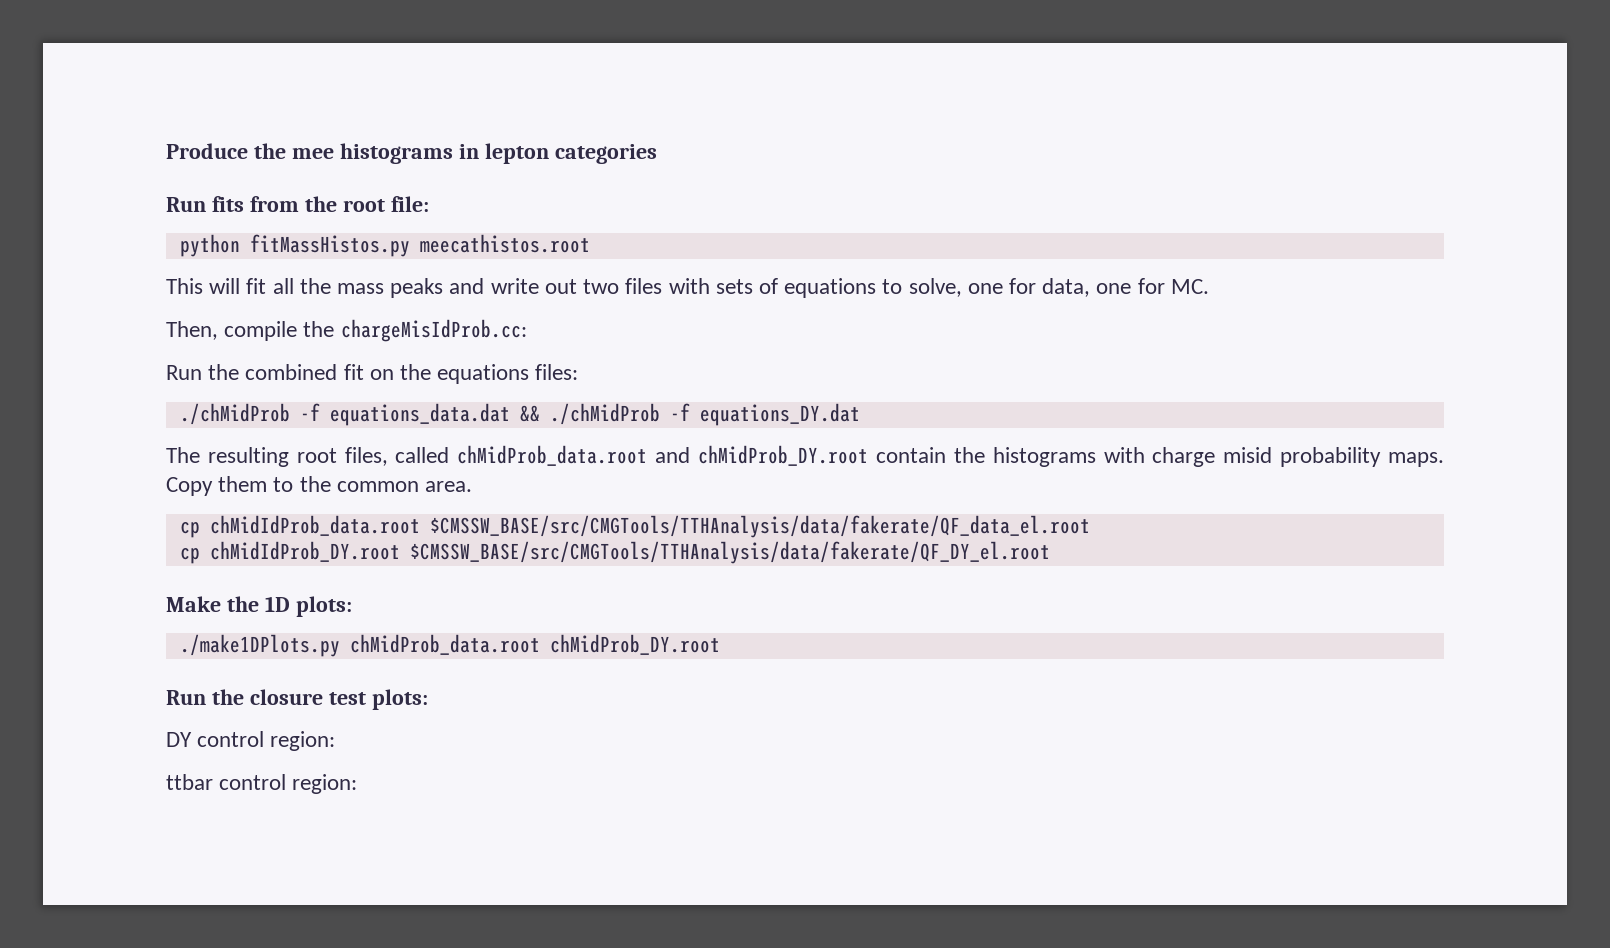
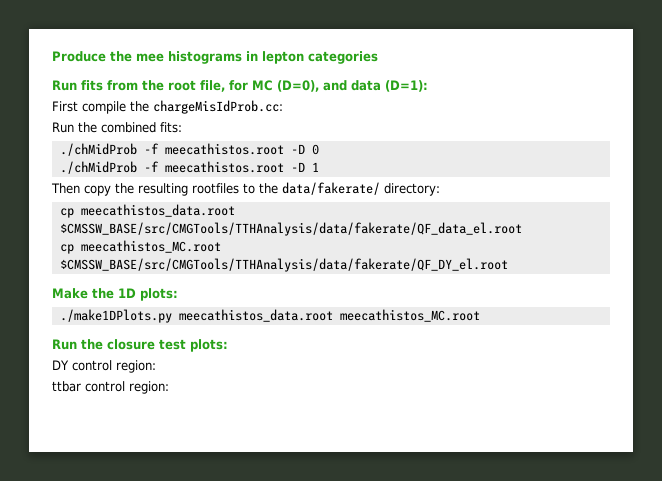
- Run fits from the root file:
- python fitMassHistos.py meecathistos.root
- This will fit all the mass peaks and write out two files with sets of equations to solve, one for data, one for MC.
- Then, compile the chargeMisIdProb.cc:
+ Run fits from the root file, for MC (D=0), and data (D=1):
+ First compile the chargeMisIdProb.cc:
- Run the combined fit on the equations files:
- ./chMidProb -f equations_data.dat && ./chMidProb -f equations_DY.dat
- The resulting root files, called chMidProb_data.root and chMidProb_DY.root contain the histograms with charge misid probability maps. Copy them to the common area.
- cp chMidIdProb_data.root $CMSSW_BASE/src/CMGTools/TTHAnalysis/data/fakerate/QF_data_el.root
+ Run the combined fits:
+ ./chMidProb -f meecathistos.root -D 0
+ ./chMidProb -f meecathistos.root -D 1
+ Then copy the resulting rootfiles to the data/fakerate/ directory:
+ cp meecathistos_data.root $CMSSW_BASE/src/CMGTools/TTHAnalysis/data/fakerate/QF_data_el.root
- cp chMidIdProb_DY.root $CMSSW_BASE/src/CMGTools/TTHAnalysis/data/fakerate/QF_DY_el.root
+ cp meecathistos_MC.root $CMSSW_BASE/src/CMGTools/TTHAnalysis/data/fakerate/QF_DY_el.root
- ./make1DPlots.py chMidProb_data.root chMidProb_DY.root
+ ./make1DPlots.py meecathistos_data.root meecathistos_MC.root

